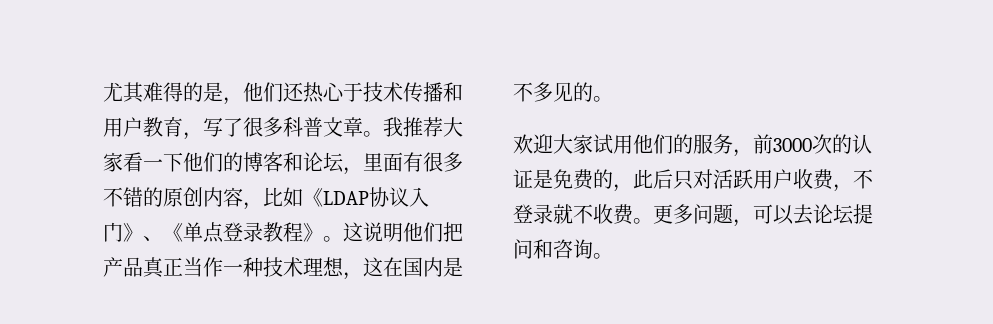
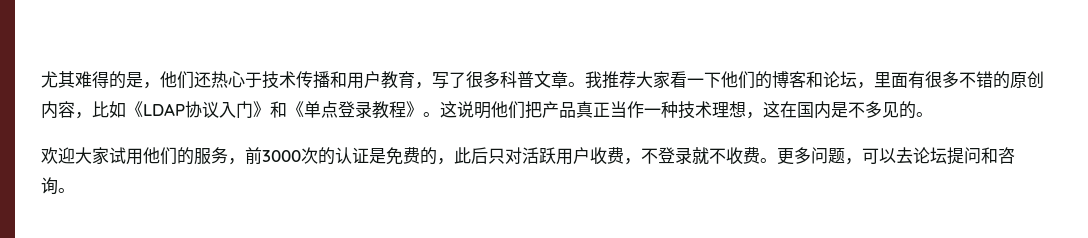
- 我推荐大家看一下他们的博客和论坛，里面有很多不错的原创内容，比如《LDAP协议入门》、《单点登录教程》。
+ 我推荐大家看一下他们的博客和论坛，里面有很多不错的原创内容，比如《LDAP协议入门》和《单点登录教程》。

